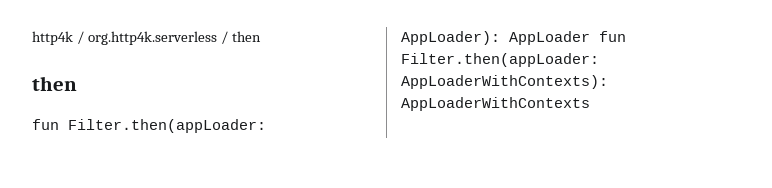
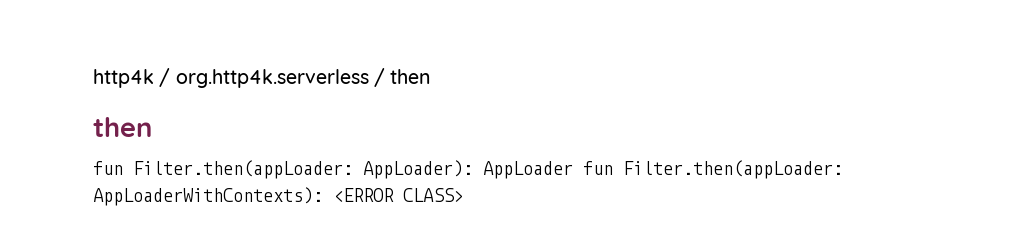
- fun Filter.then(appLoader: AppLoader): AppLoader fun Filter.then(appLoader: AppLoaderWithContexts): AppLoaderWithContexts
+ fun Filter.then(appLoader: AppLoader): AppLoader fun Filter.then(appLoader: AppLoaderWithContexts): <ERROR CLASS>

